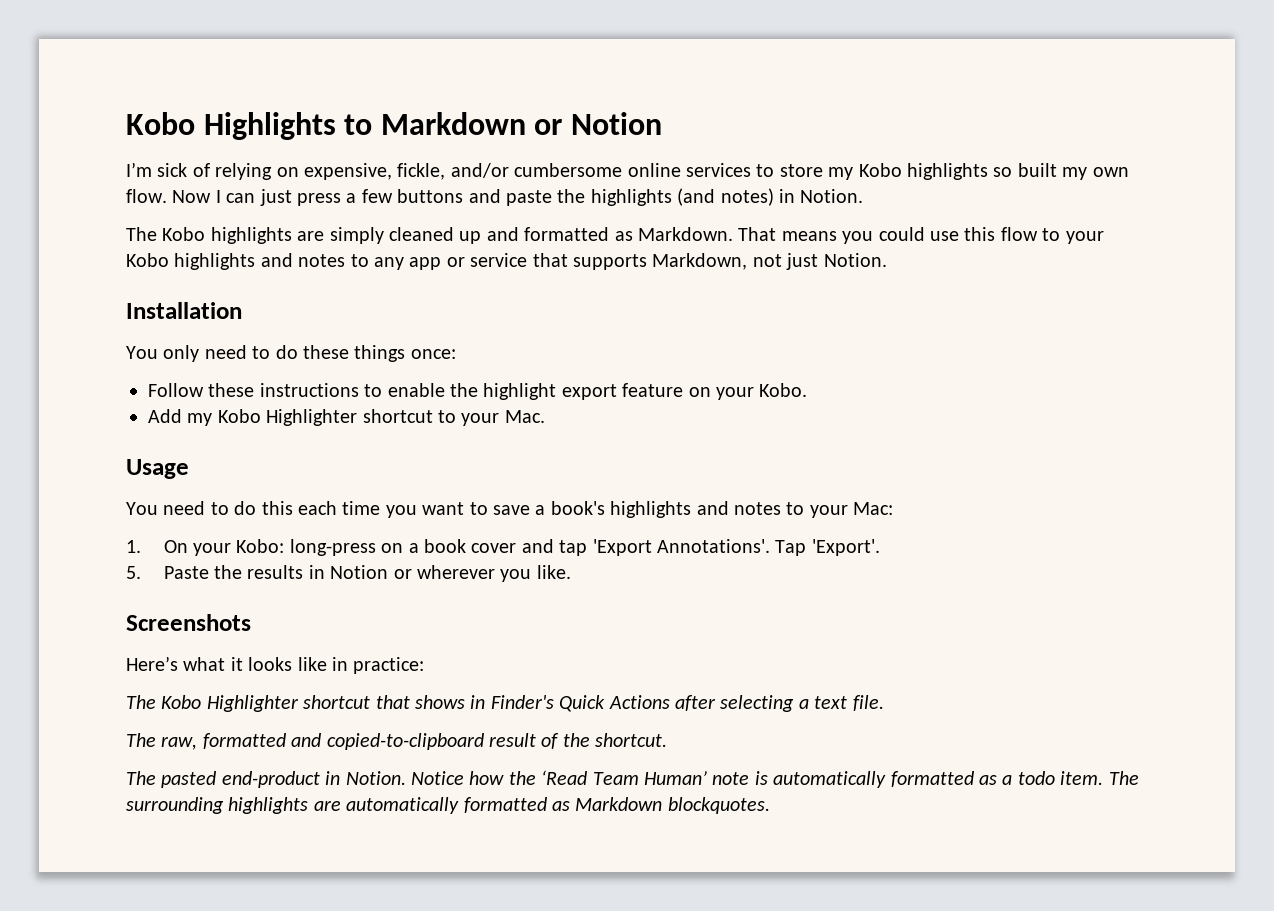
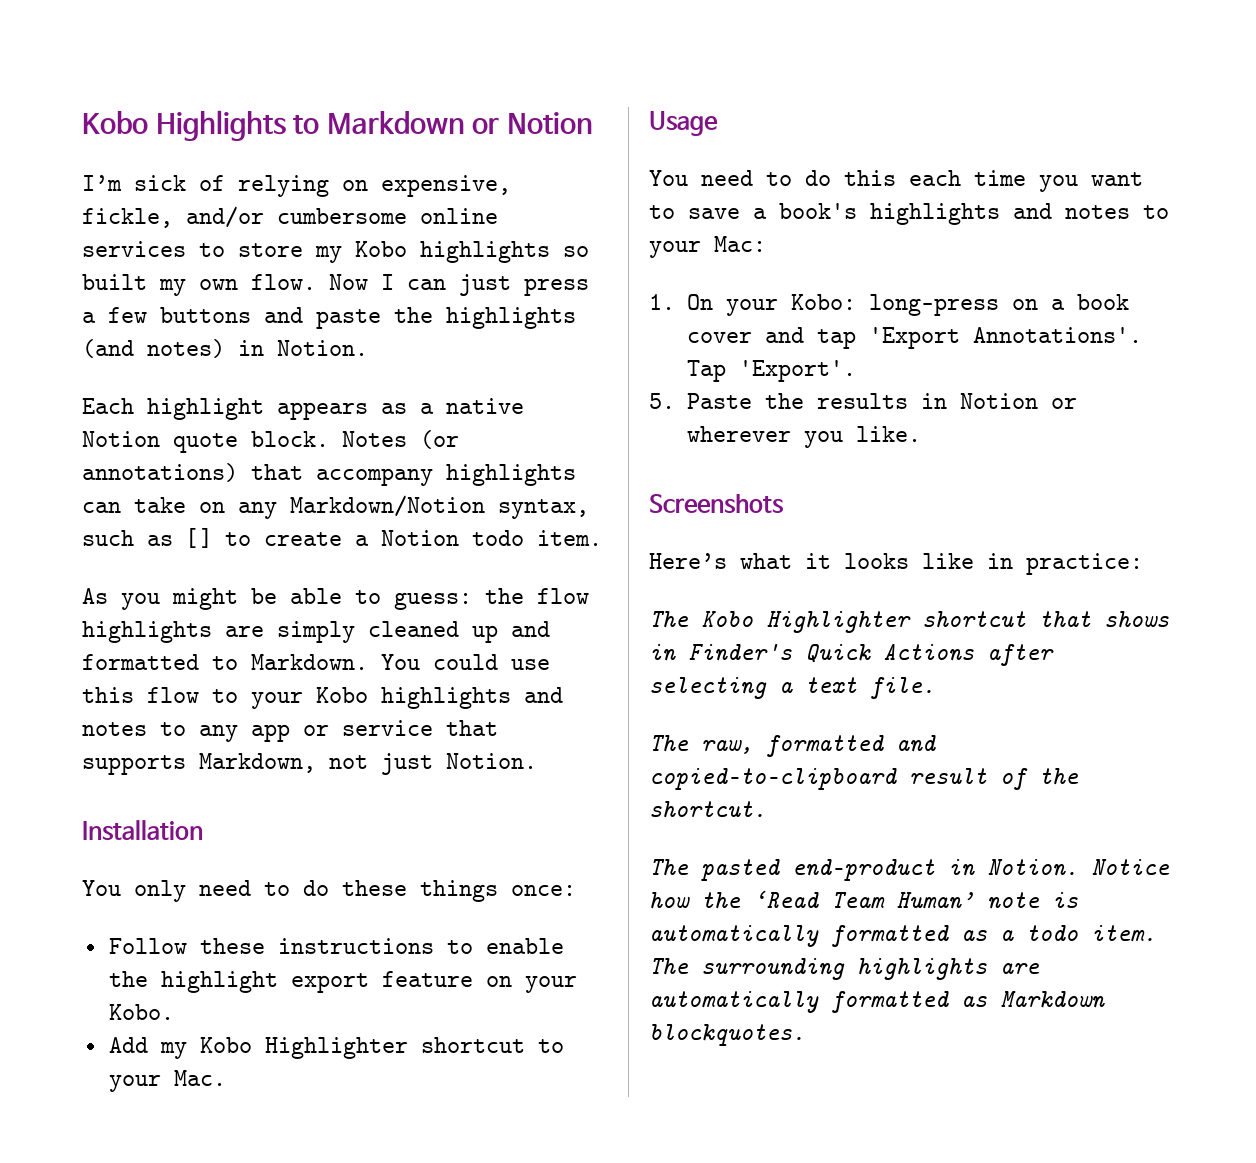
- The Kobo highlights are simply cleaned up and formatted as Markdown. That means you could use this flow to your Kobo highlights and notes to any app or service that supports Markdown, not just Notion.
+ Each highlight appears as a native Notion quote block. Notes (or annotations) that accompany highlights can take on any Markdown/Notion syntax, such as [] to create a Notion todo item.
+ As you might be able to guess: the flow highlights are simply cleaned up and formatted to Markdown. You could use this flow to your Kobo highlights and notes to any app or service that supports Markdown, not just Notion.

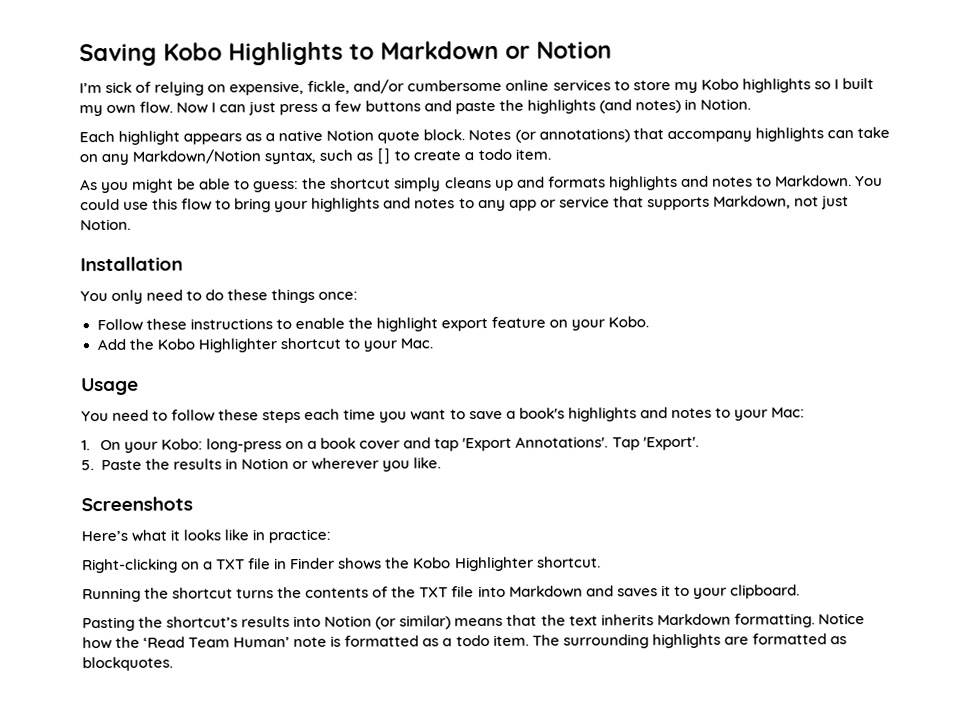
- Kobo Highlights to Markdown or Notion
+ Saving Kobo Highlights to Markdown or Notion
- I’m sick of relying on expensive, fickle, and/or cumbersome online services to store my Kobo highlights so built my own flow.
+ I’m sick of relying on expensive, fickle, and/or cumbersome online services to store my Kobo highlights so I built my own flow.
- Notes (or annotations) that accompany highlights can take on any Markdown/Notion syntax, such as [] to create a Notion todo item.
+ Notes (or annotations) that accompany highlights can take on any Markdown/Notion syntax, such as [] to create a todo item.
- As you might be able to guess: the flow highlights are simply cleaned up and formatted to Markdown.
+ As you might be able to guess: the shortcut simply cleans up and formats highlights and notes to Markdown.
- You could use this flow to your Kobo highlights and notes to any app or service that supports Markdown, not just Notion.
+ You could use this flow to bring your highlights and notes to any app or service that supports Markdown, not just Notion.
- Add my Kobo Highlighter shortcut to your Mac.
+ Add the Kobo Highlighter shortcut to your Mac.
- You need to do this each time you want to save a book's highlights and notes to your Mac:
+ You need to follow these steps each time you want to save a book's highlights and notes to your Mac:
- The Kobo Highlighter shortcut that shows in Finder's Quick Actions after selecting a text file.
- The raw, formatted and copied-to-clipboard result of the shortcut.
- The pasted end-product in Notion.
+ Right-clicking on a TXT file in Finder shows the Kobo Highlighter shortcut.
+ Running the shortcut turns the contents of the TXT file into Markdown and saves it to your clipboard.
+ Pasting the shortcut’s results into Notion (or similar) means that the text inherits Markdown formatting.
- Notice how the ‘Read Team Human’ note is automatically formatted as a todo item.
+ Notice how the ‘Read Team Human’ note is formatted as a todo item.
- The surrounding highlights are automatically formatted as Markdown blockquotes.
+ The surrounding highlights are formatted as blockquotes.

